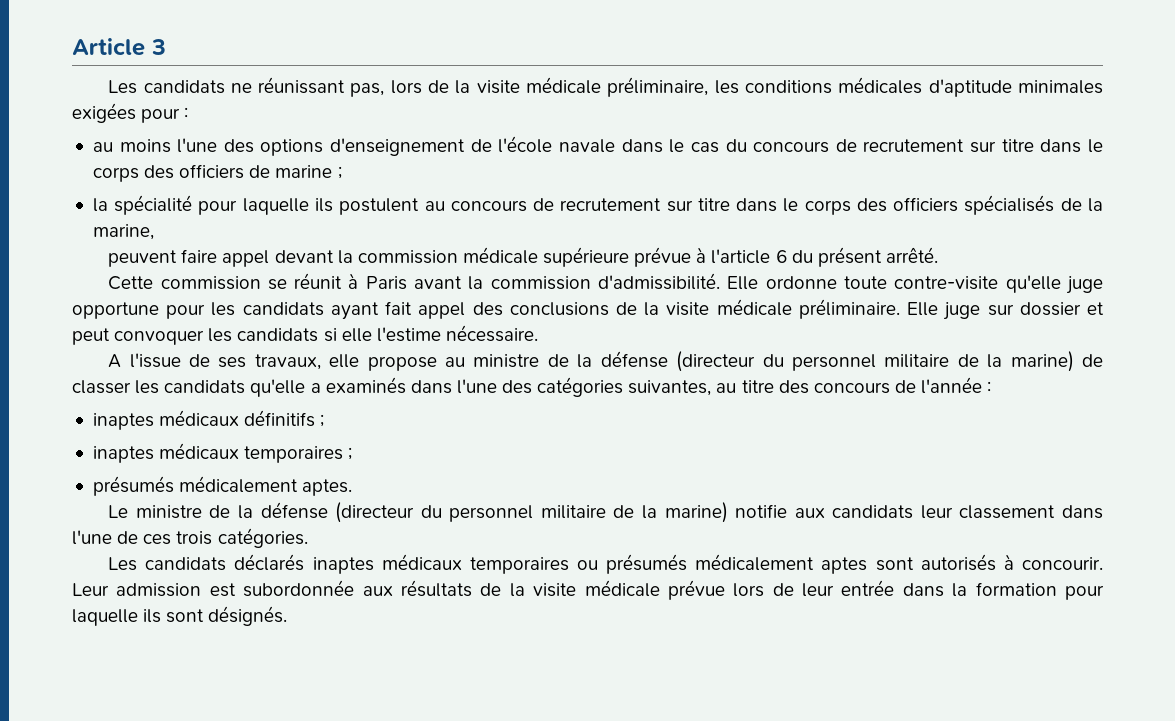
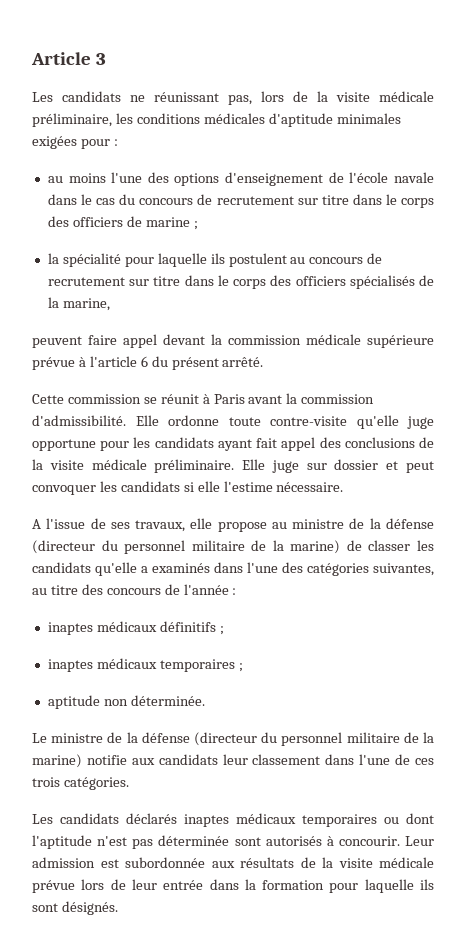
- présumés médicalement aptes.
+ aptitude non déterminée.
- Les candidats déclarés inaptes médicaux temporaires ou présumés médicalement aptes sont autorisés à concourir.
+ Les candidats déclarés inaptes médicaux temporaires ou dont l'aptitude n'est pas déterminée sont autorisés à concourir.

